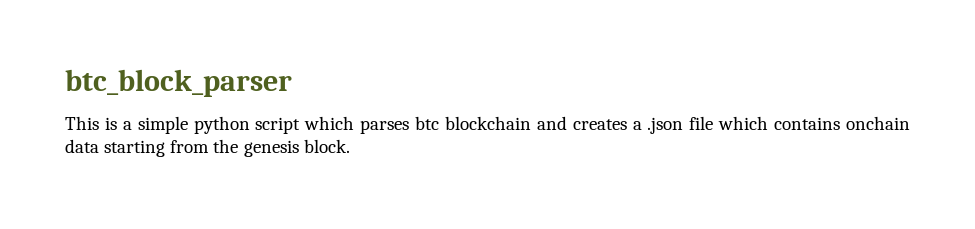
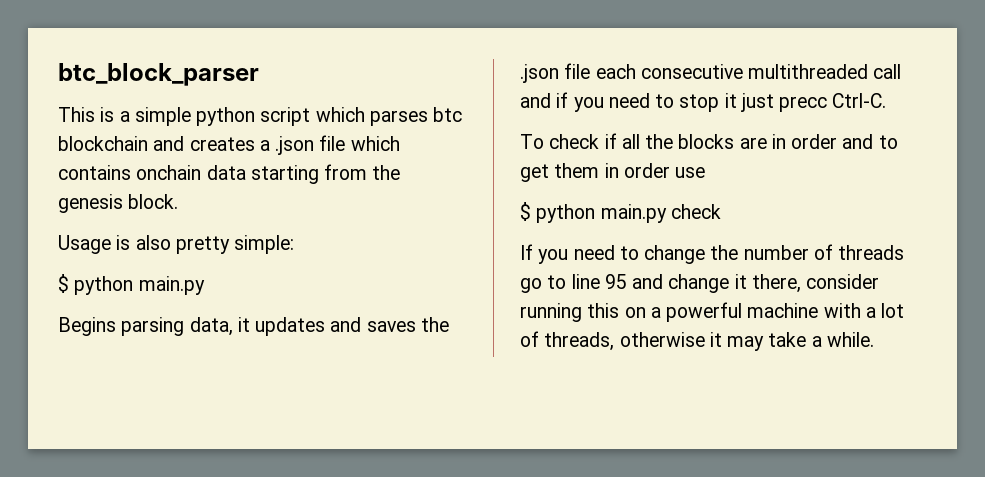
+ Usage is also pretty simple:
+ $ python main.py
+ Begins parsing data, it updates and saves the .json file each consecutive multithreaded call and if you need to stop it just precc Ctrl-C.
+ To check if all the blocks are in order and to get them in order use
+ $ python main.py check
+ If you need to change the number of threads go to line 95 and change it there, consider running this on a powerful machine with a lot of threads, otherwise it may take a while.

